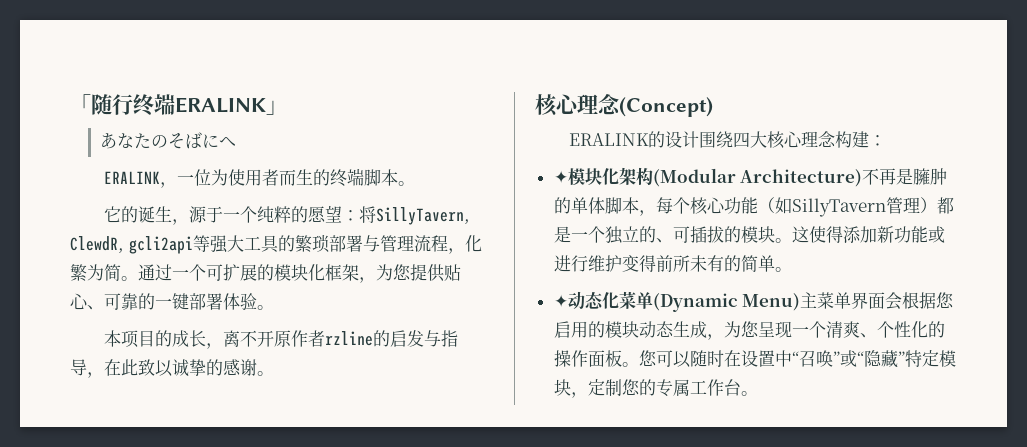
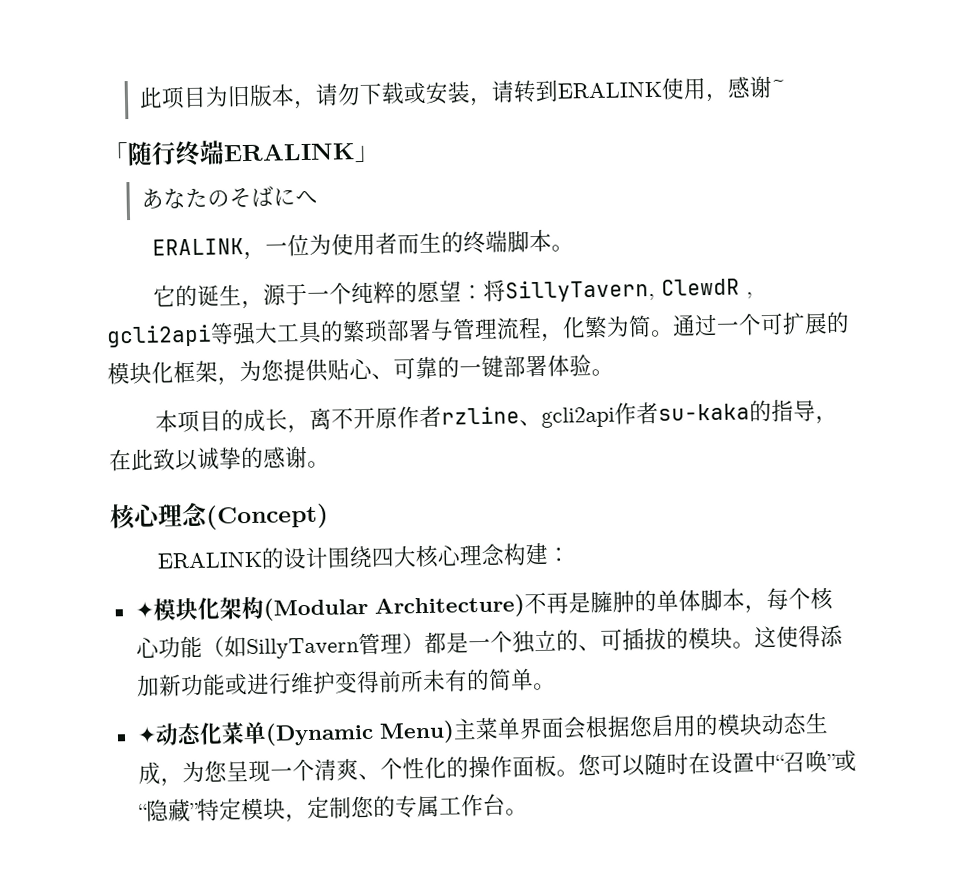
+ 此项目为旧版本，请勿下载或安装，请转到ERALINK使用，感谢~
- 它的诞生，源于一个纯粹的愿望：将SillyTavern, ClewdR, gcli2api等强大工具的繁琐部署与管理流程，化繁为简。
+ 它的诞生，源于一个纯粹的愿望：将SillyTavern, ClewdR , gcli2api等强大工具的繁琐部署与管理流程，化繁为简。
- 本项目的成长，离不开原作者rzline的启发与指导，在此致以诚挚的感谢。
+ 本项目的成长，离不开原作者rzline、gcli2api作者su-kaka的指导，在此致以诚挚的感谢。

